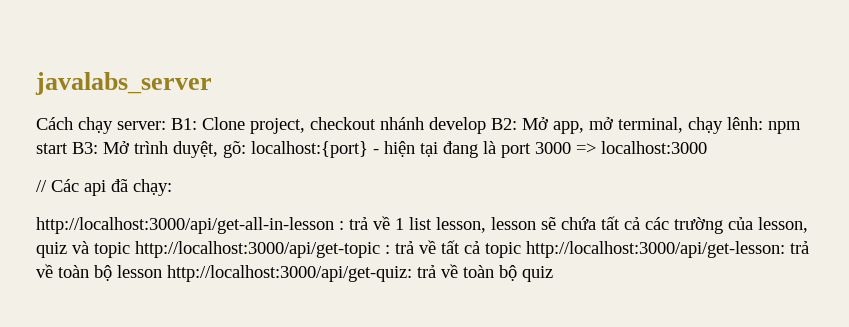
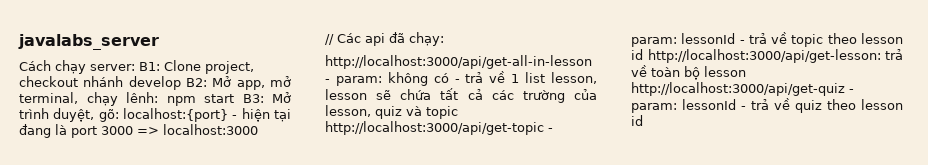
- http://localhost:3000/api/get-all-in-lesson : trả về 1 list lesson, lesson sẽ chứa tất cả các trường của lesson, quiz và topic http://localhost:3000/api/get-topic : trả về tất cả topic http://localhost:3000/api/get-lesson: trả về toàn bộ lesson http://localhost:3000/api/get-quiz: trả về toàn bộ quiz
+ http://localhost:3000/api/get-all-in-lesson - param: không có - trả về 1 list lesson, lesson sẽ chứa tất cả các trường của lesson, quiz và topic http://localhost:3000/api/get-topic - param: lessonId - trả về topic theo lesson id http://localhost:3000/api/get-lesson: trả về toàn bộ lesson http://localhost:3000/api/get-quiz - param: lessonId - trả về quiz theo lesson id

